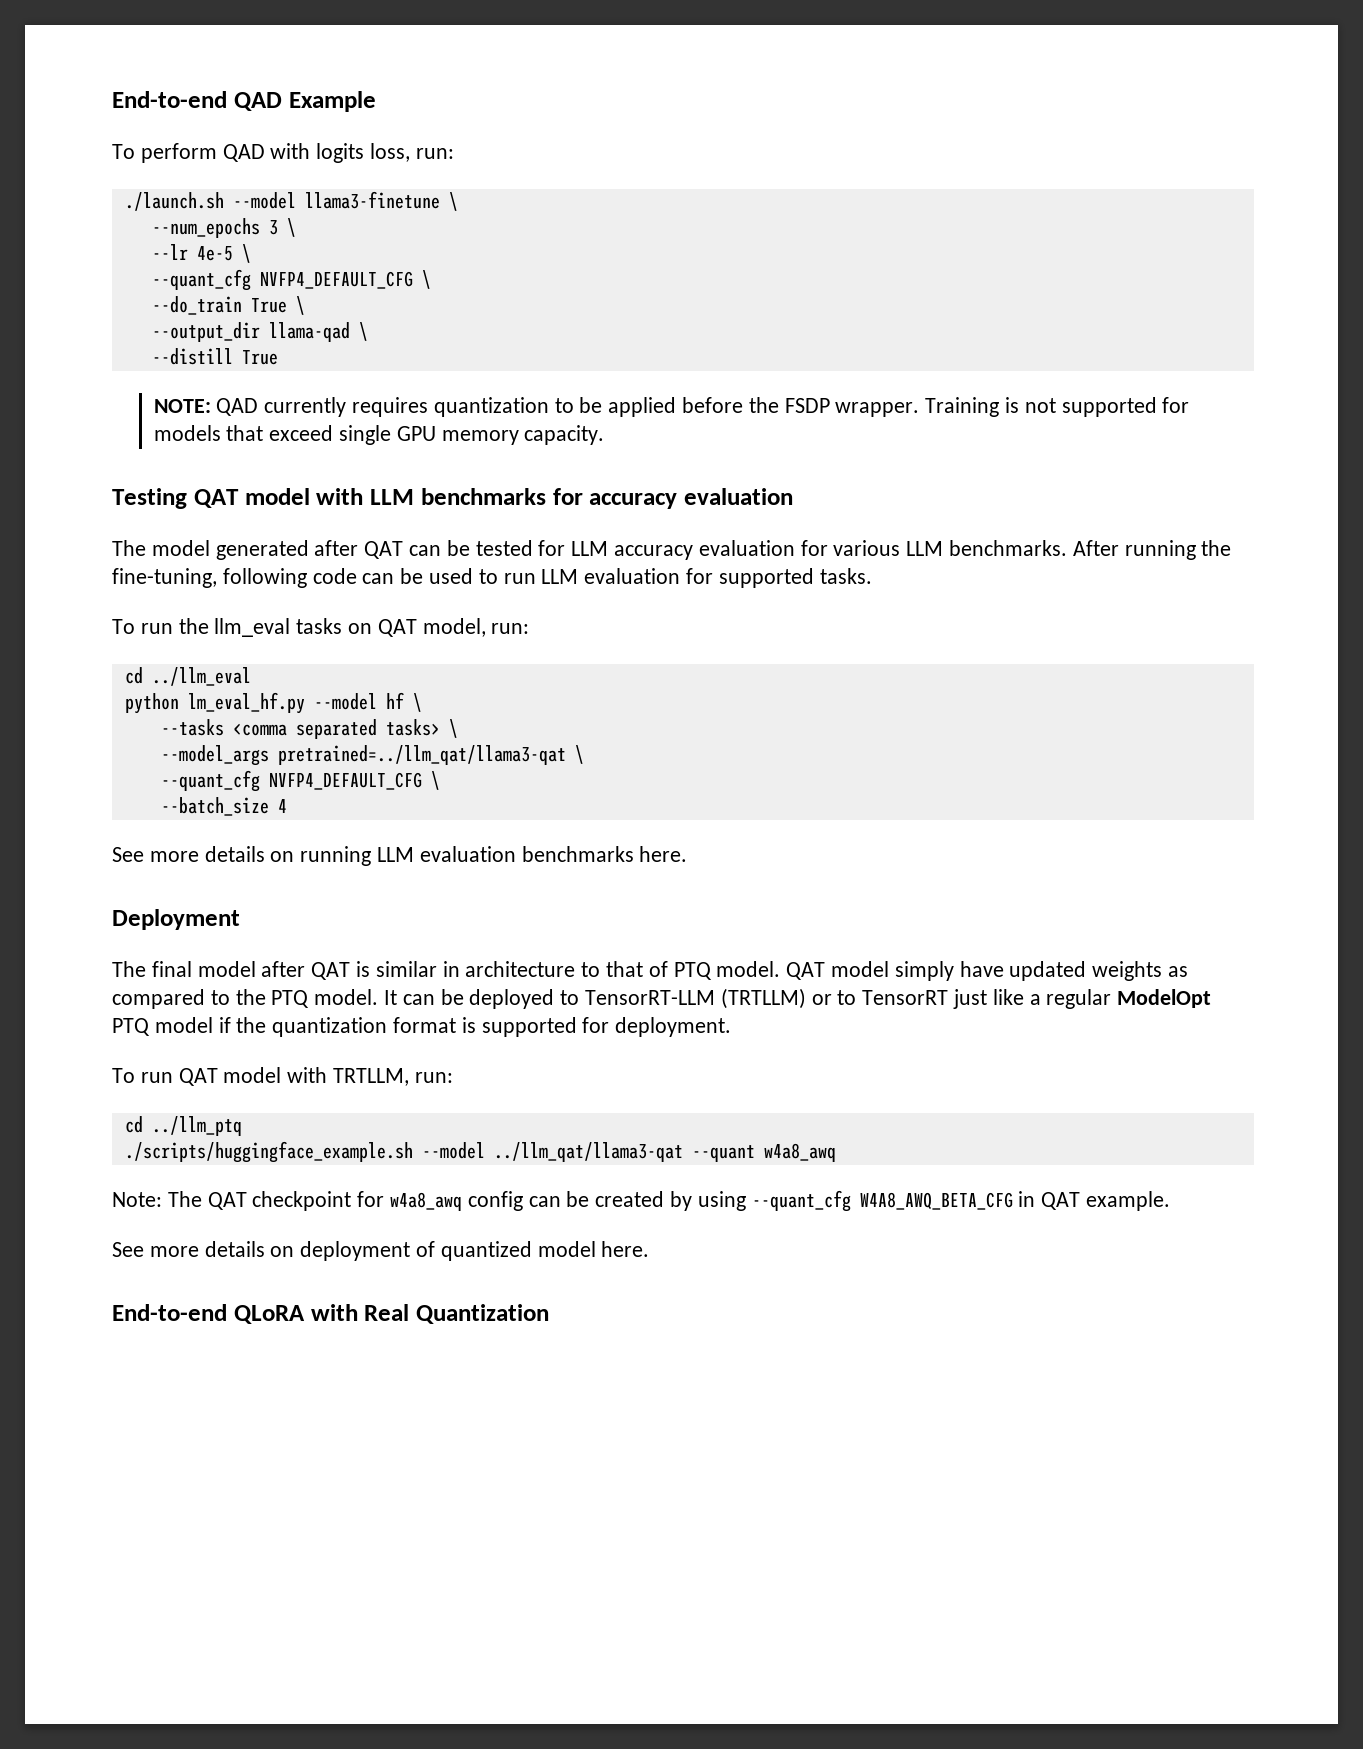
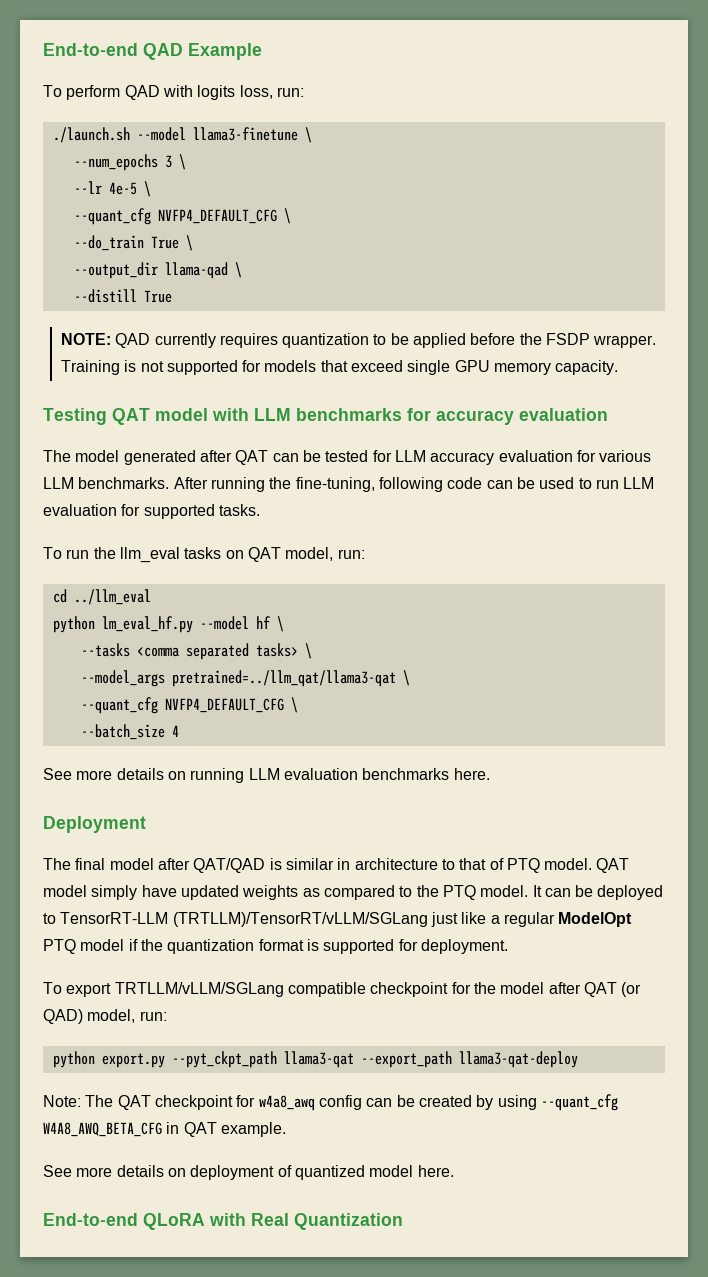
- The final model after QAT is similar in architecture to that of PTQ model.
+ The final model after QAT/QAD is similar in architecture to that of PTQ model.
- It can be deployed to TensorRT-LLM (TRTLLM) or to TensorRT just like a regular ModelOpt PTQ model if the quantization format is supported for deployment.
+ It can be deployed to TensorRT-LLM (TRTLLM)/TensorRT/vLLM/SGLang just like a regular ModelOpt PTQ model if the quantization format is supported for deployment.
- To run QAT model with TRTLLM, run:
- cd ../llm_ptq
- ./scripts/huggingface_example.sh --model ../llm_qat/llama3-qat --quant w4a8_awq
+ To export TRTLLM/vLLM/SGLang compatible checkpoint for the model after QAT (or QAD) model, run:
+ python export.py --pyt_ckpt_path llama3-qat --export_path llama3-qat-deploy

